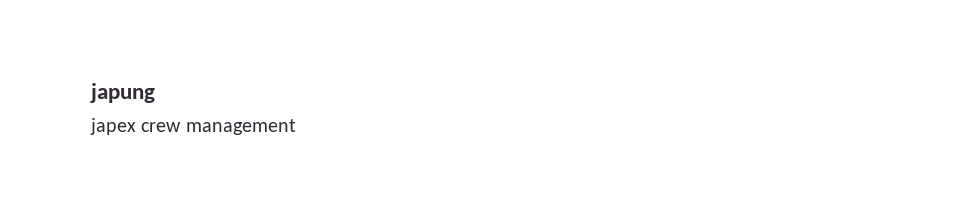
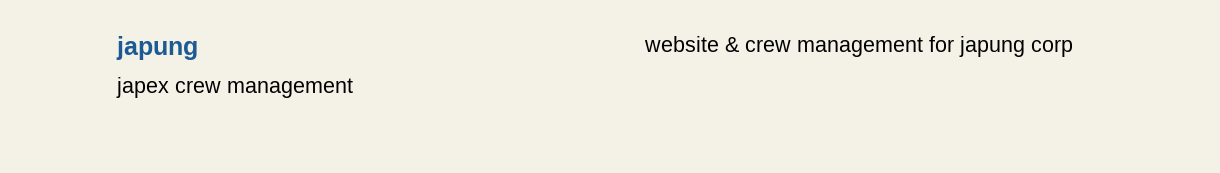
+ website & crew management for japung corp

